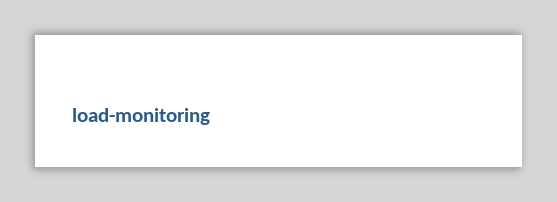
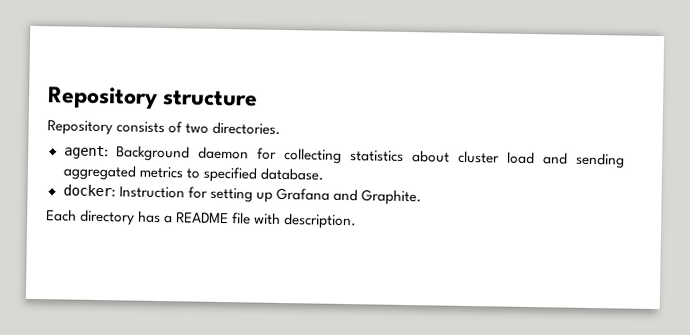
- load-monitoring
+ Repository structure
+ Repository consists of two directories.
+ agent: Background daemon for collecting statistics about cluster load and sending aggregated metrics to specified database.
+ docker: Instruction for setting up Grafana and Graphite.
+ Each directory has a README file with description.

